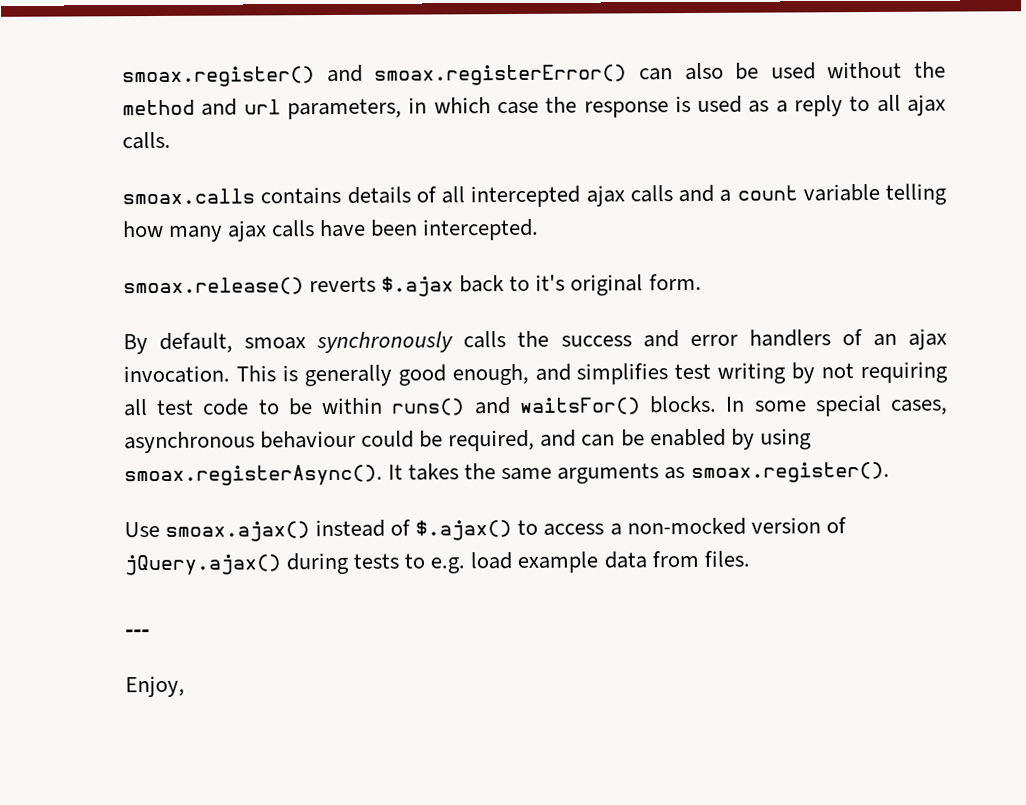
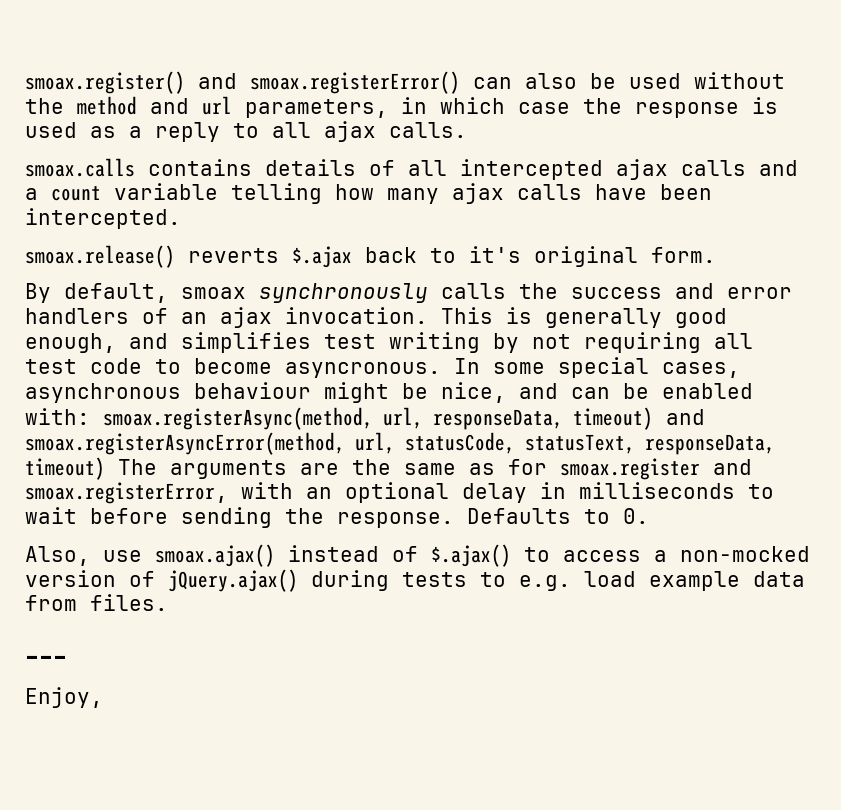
- This is generally good enough, and simplifies test writing by not requiring all test code to be within runs() and waitsFor() blocks.
+ This is generally good enough, and simplifies test writing by not requiring all test code to become asyncronous.
- In some special cases, asynchronous behaviour could be required, and can be enabled by using smoax.registerAsync(). It takes the same arguments as smoax.register().
- Use smoax.ajax() instead of $.ajax() to access a non-mocked version of jQuery.ajax() during tests to e.g. load example data from files.
+ In some special cases, asynchronous behaviour might be nice, and can be enabled with: smoax.registerAsync(method, url, responseData, timeout) and smoax.registerAsyncError(method, url, statusCode, statusText, responseData, timeout) The arguments are the same as for smoax.register and smoax.registerError, with an optional delay in milliseconds to wait before sending the response. Defaults to 0.
+ Also, use smoax.ajax() instead of $.ajax() to access a non-mocked version of jQuery.ajax() during tests to e.g. load example data from files.

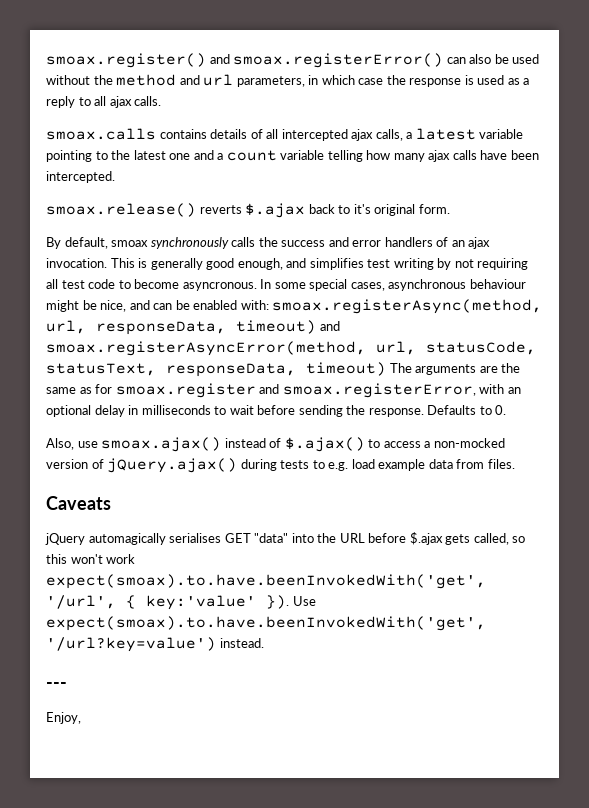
- smoax.calls contains details of all intercepted ajax calls and a count variable telling how many ajax calls have been intercepted.
+ smoax.calls contains details of all intercepted ajax calls, a latest variable pointing to the latest one and a count variable telling how many ajax calls have been intercepted.
+ Caveats
+ jQuery automagically serialises GET "data" into the URL before $.ajax gets called, so this won't work expect(smoax).to.have.beenInvokedWith('get', '/url', { key:'value' }). Use expect(smoax).to.have.beenInvokedWith('get', '/url?key=value') instead.

